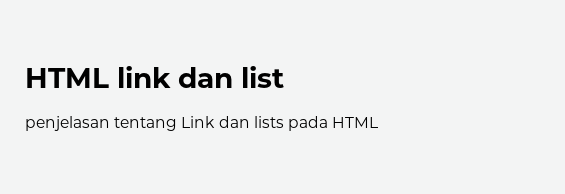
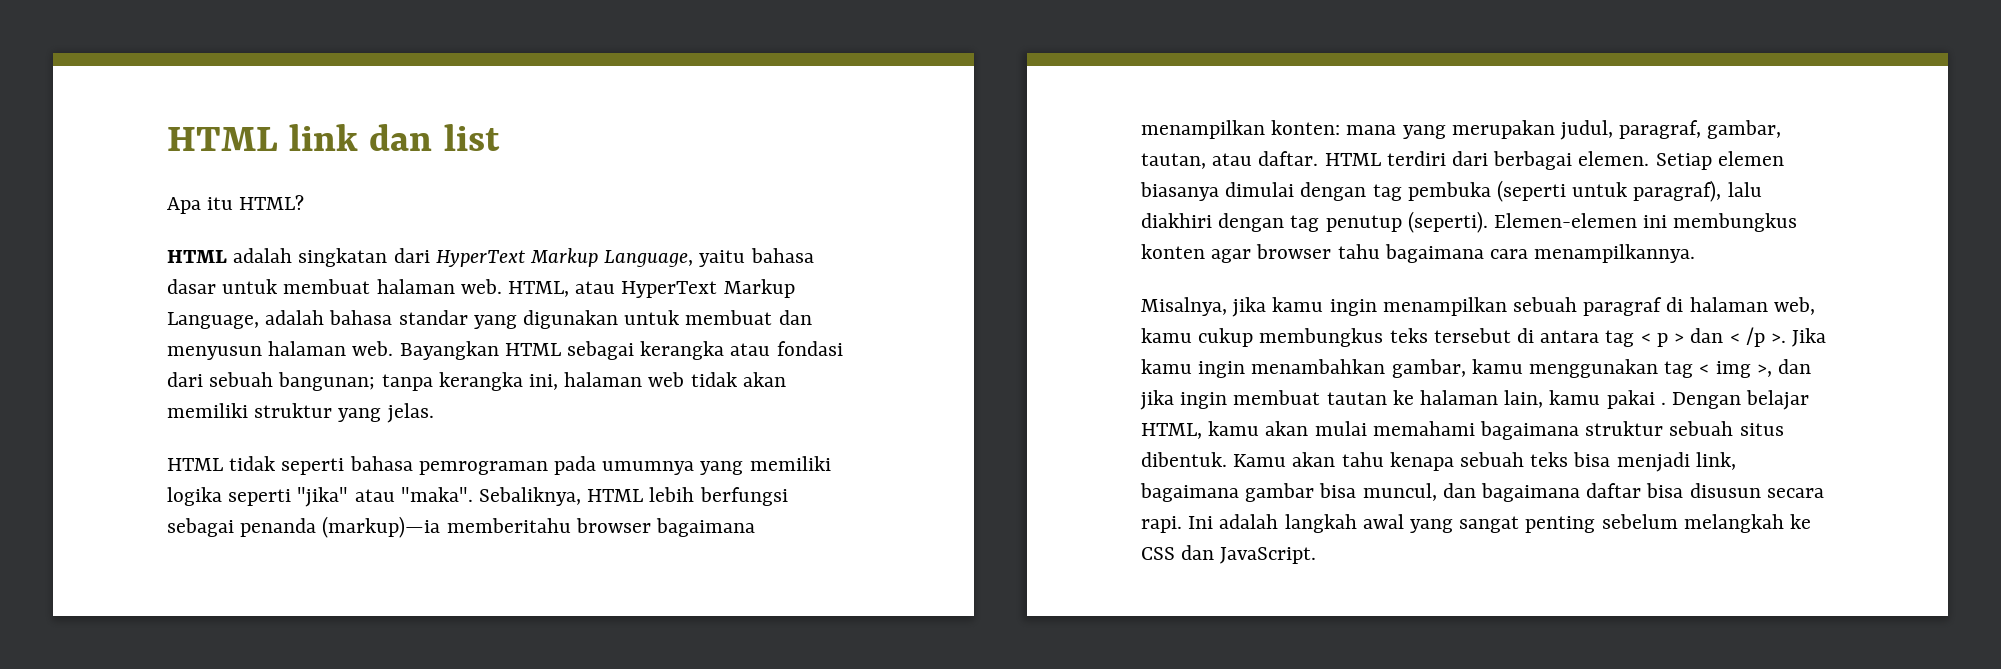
- penjelasan tentang Link dan lists pada HTML
+ Apa itu HTML?
+ HTML adalah singkatan dari HyperText Markup Language, yaitu bahasa dasar untuk membuat halaman web. HTML, atau HyperText Markup Language, adalah bahasa standar yang digunakan untuk membuat dan menyusun halaman web. Bayangkan HTML sebagai kerangka atau fondasi dari sebuah bangunan; tanpa kerangka ini, halaman web tidak akan memiliki struktur yang jelas.
+ HTML tidak seperti bahasa pemrograman pada umumnya yang memiliki logika seperti "jika" atau "maka". Sebaliknya, HTML lebih berfungsi sebagai penanda (markup)—ia memberitahu browser bagaimana menampilkan konten: mana yang merupakan judul, paragraf, gambar, tautan, atau daftar. HTML terdiri dari berbagai elemen. Setiap elemen biasanya dimulai dengan tag pembuka (seperti untuk paragraf), lalu diakhiri dengan tag penutup (seperti). Elemen-elemen ini membungkus konten agar browser tahu bagaimana cara menampilkannya.
+ Misalnya, jika kamu ingin menampilkan sebuah paragraf di halaman web, kamu cukup membungkus teks tersebut di antara tag < p > dan < /p >. Jika kamu ingin menambahkan gambar, kamu menggunakan tag < img >, dan jika ingin membuat tautan ke halaman lain, kamu pakai . Dengan belajar HTML, kamu akan mulai memahami bagaimana struktur sebuah situs dibentuk. Kamu akan tahu kenapa sebuah teks bisa menjadi link, bagaimana gambar bisa muncul, dan bagaimana daftar bisa disusun secara rapi. Ini adalah langkah awal yang sangat penting sebelum melangkah ke CSS dan JavaScript.

